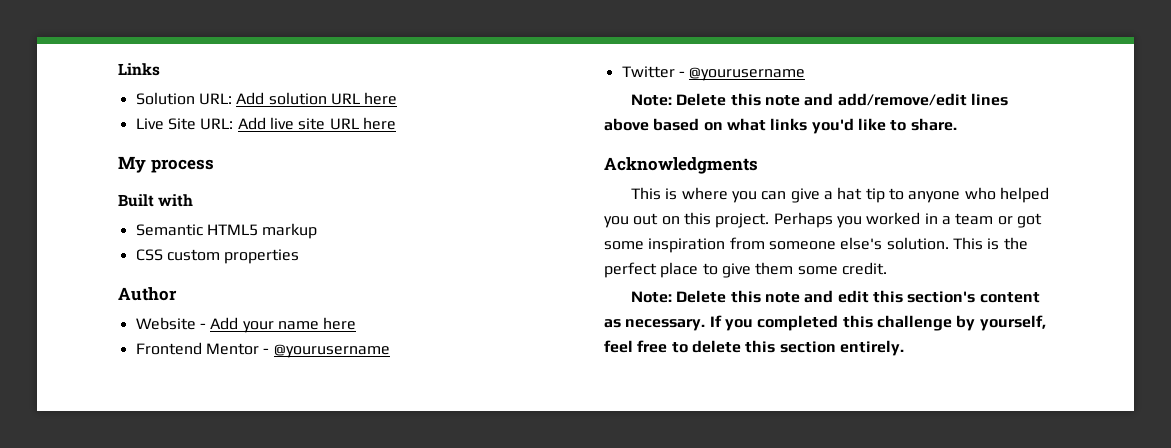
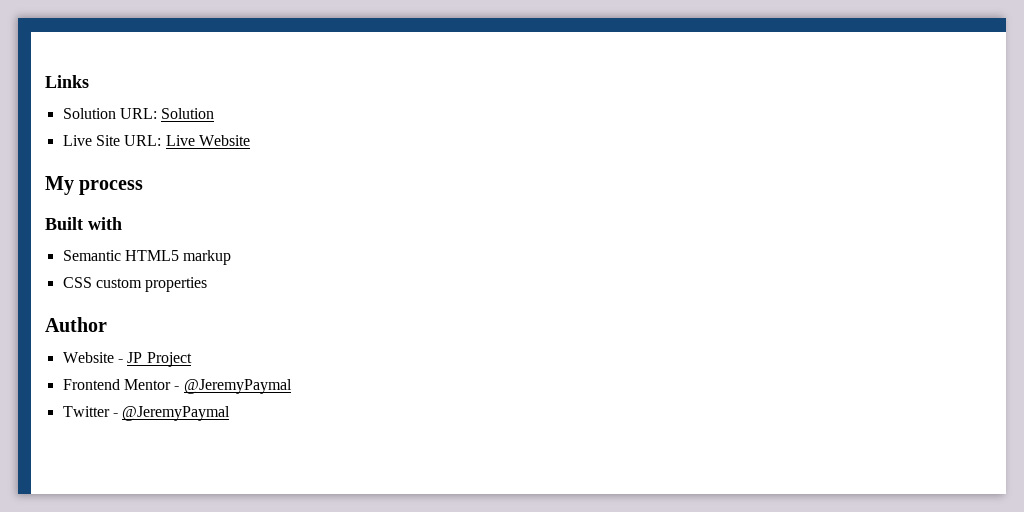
- Solution URL: Add solution URL here
+ Solution URL: Solution
- Live Site URL: Add live site URL here
+ Live Site URL: Live Website
- Website - Add your name here
+ Website - JP Project
- Frontend Mentor - @yourusername
+ Frontend Mentor - @JeremyPaymal
- Twitter - @yourusername
- Note: Delete this note and add/remove/edit lines above based on what links you'd like to share.
- Acknowledgments
- This is where you can give a hat tip to anyone who helped you out on this project. Perhaps you worked in a team or got some inspiration from someone else's solution. This is the perfect place to give them some credit.
- Note: Delete this note and edit this section's content as necessary. If you completed this challenge by yourself, feel free to delete this section entirely.
+ Twitter - @JeremyPaymal

